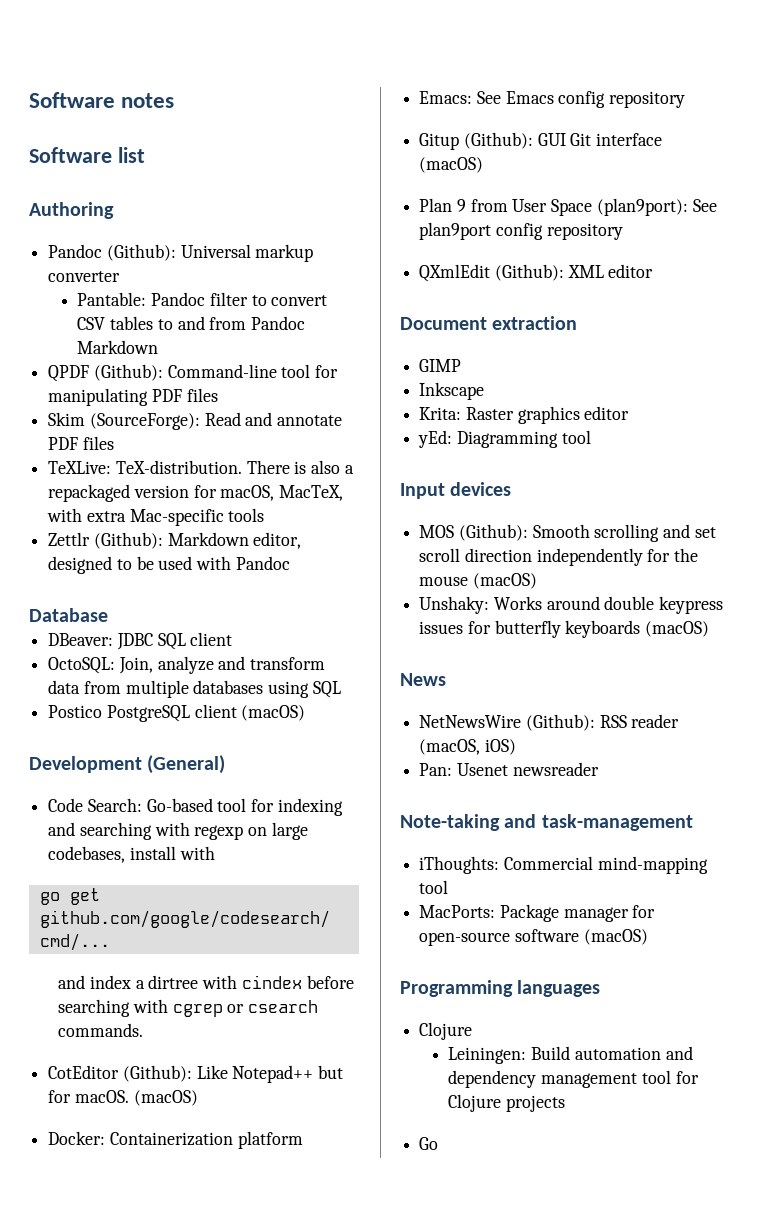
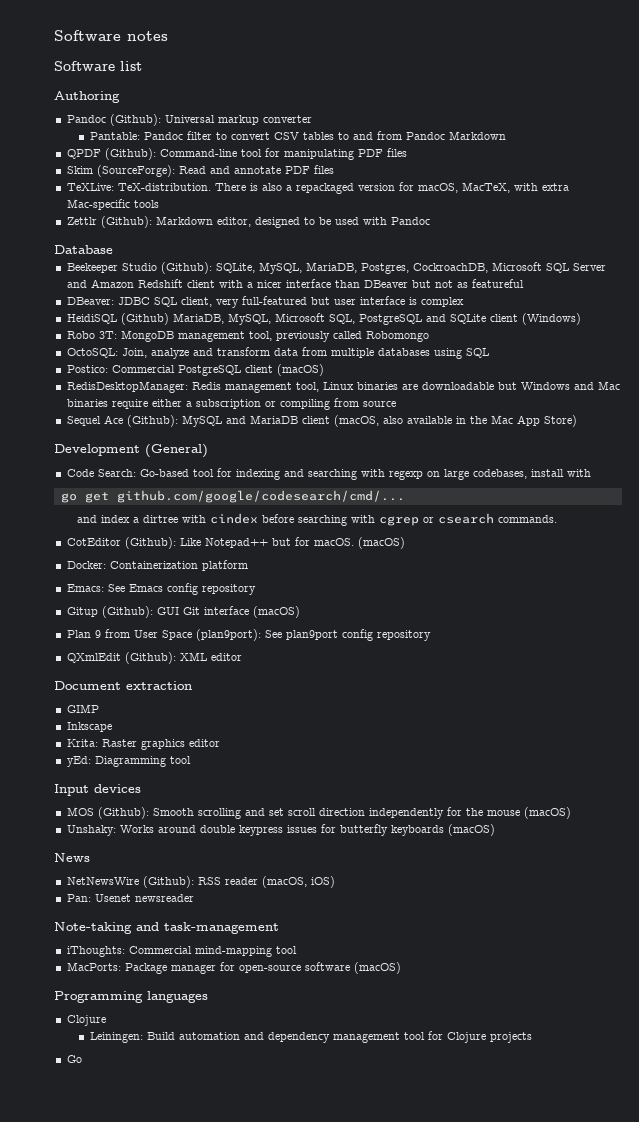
- DBeaver: JDBC SQL client
+ Beekeeper Studio (Github): SQLite, MySQL, MariaDB, Postgres, CockroachDB, Microsoft SQL Server and Amazon Redshift client with a nicer interface than DBeaver but not as featureful
+ DBeaver: JDBC SQL client, very full-featured but user interface is complex
+ HeidiSQL (Github) MariaDB, MySQL, Microsoft SQL, PostgreSQL and SQLite client (Windows)
+ Robo 3T: MongoDB management tool, previously called Robomongo
- Postico PostgreSQL client (macOS)
+ Postico: Commercial PostgreSQL client (macOS)
+ RedisDesktopManager: Redis management tool, Linux binaries are downloadable but Windows and Mac binaries require either a subscription or compiling from source
+ Sequel Ace (Github): MySQL and MariaDB client (macOS, also available in the Mac App Store)

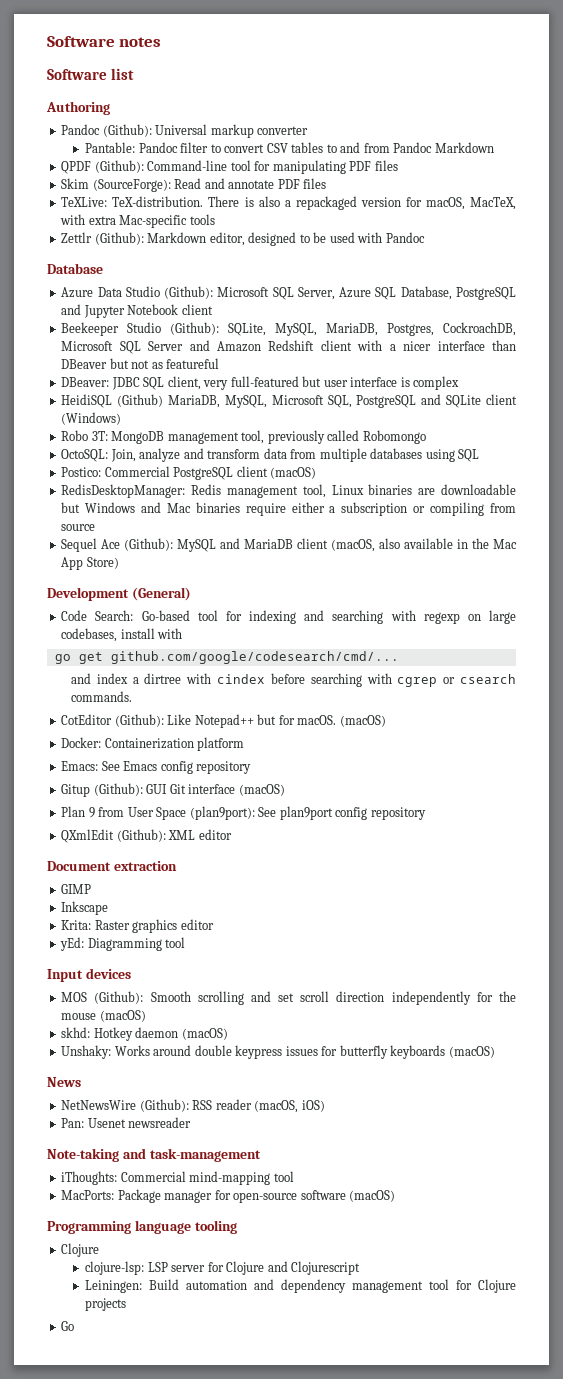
+ Azure Data Studio (Github): Microsoft SQL Server, Azure SQL Database, PostgreSQL and Jupyter Notebook client
+ skhd: Hotkey daemon (macOS)
- Programming languages
+ Programming language tooling
  Clojure
+ clojure-lsp: LSP server for Clojure and Clojurescript

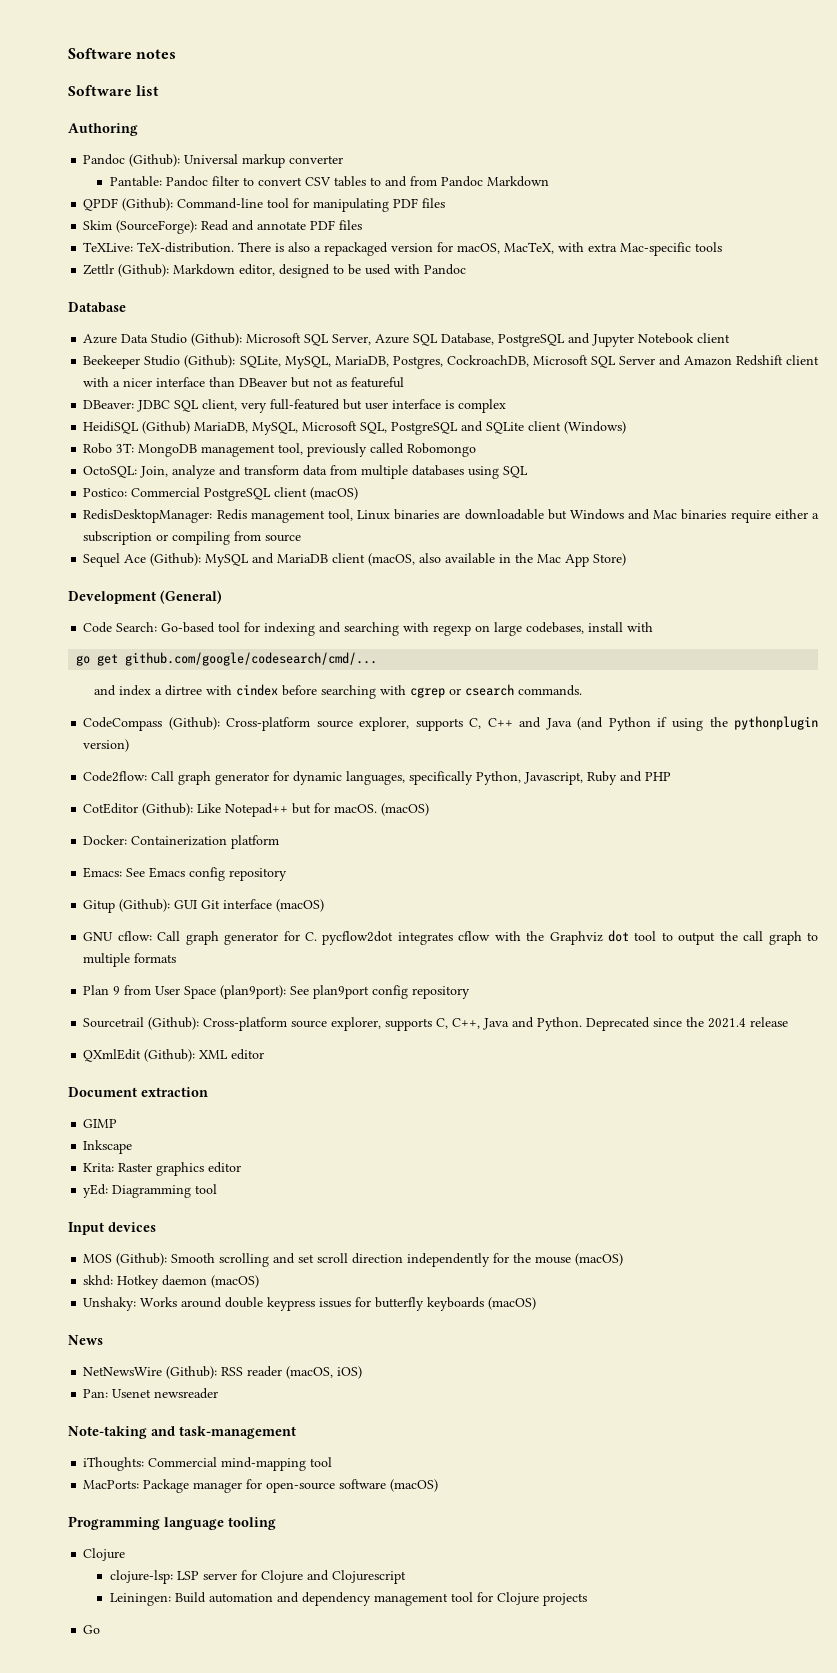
+ CodeCompass (Github): Cross-platform source explorer, supports C, C++ and Java (and Python if using the pythonplugin version)
+ Code2flow: Call graph generator for dynamic languages, specifically Python, Javascript, Ruby and PHP
+ GNU cflow: Call graph generator for C. pycflow2dot integrates cflow with the Graphviz dot tool to output the call graph to multiple formats
+ Sourcetrail (Github): Cross-platform source explorer, supports C, C++, Java and Python. Deprecated since the 2021.4 release

